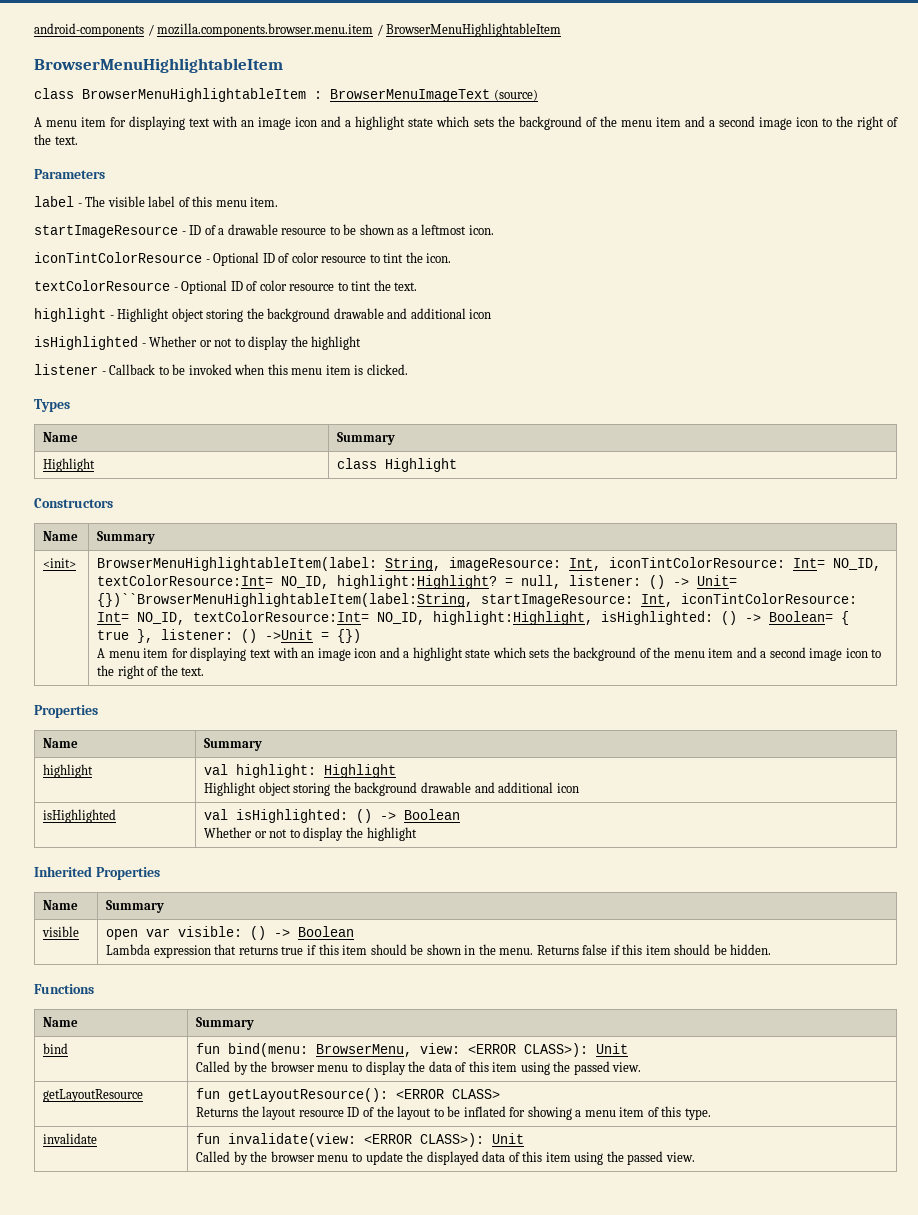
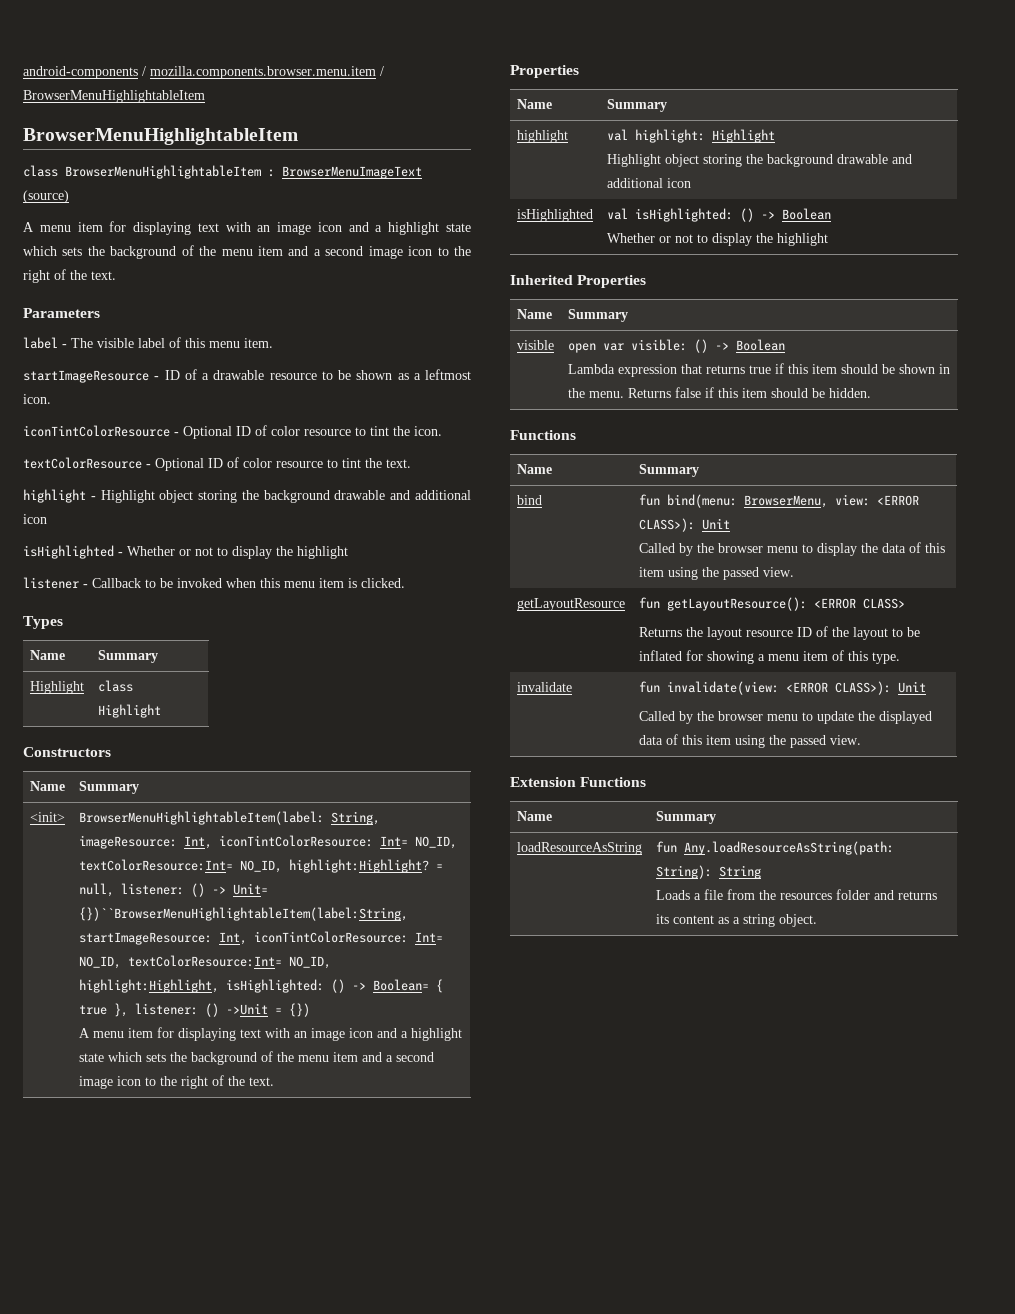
+ Extension Functions
+ Name | Summary
+ loadResourceAsString | fun Any.loadResourceAsString(path: String): String
+ Loads a file from the resources folder and returns its content as a string object.

